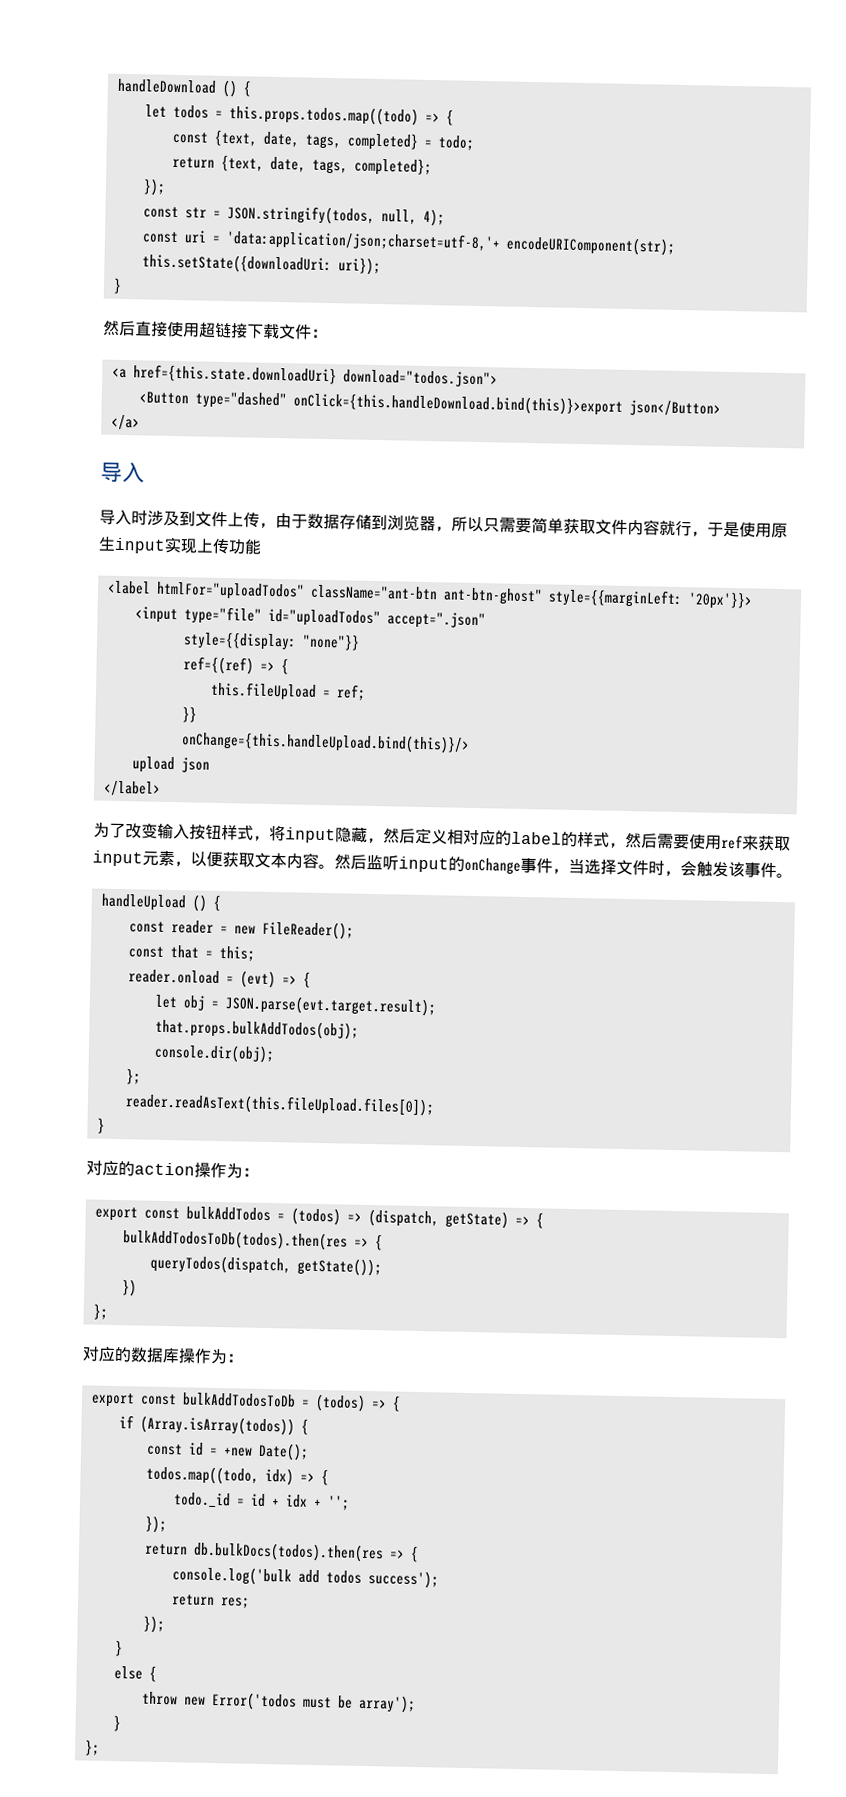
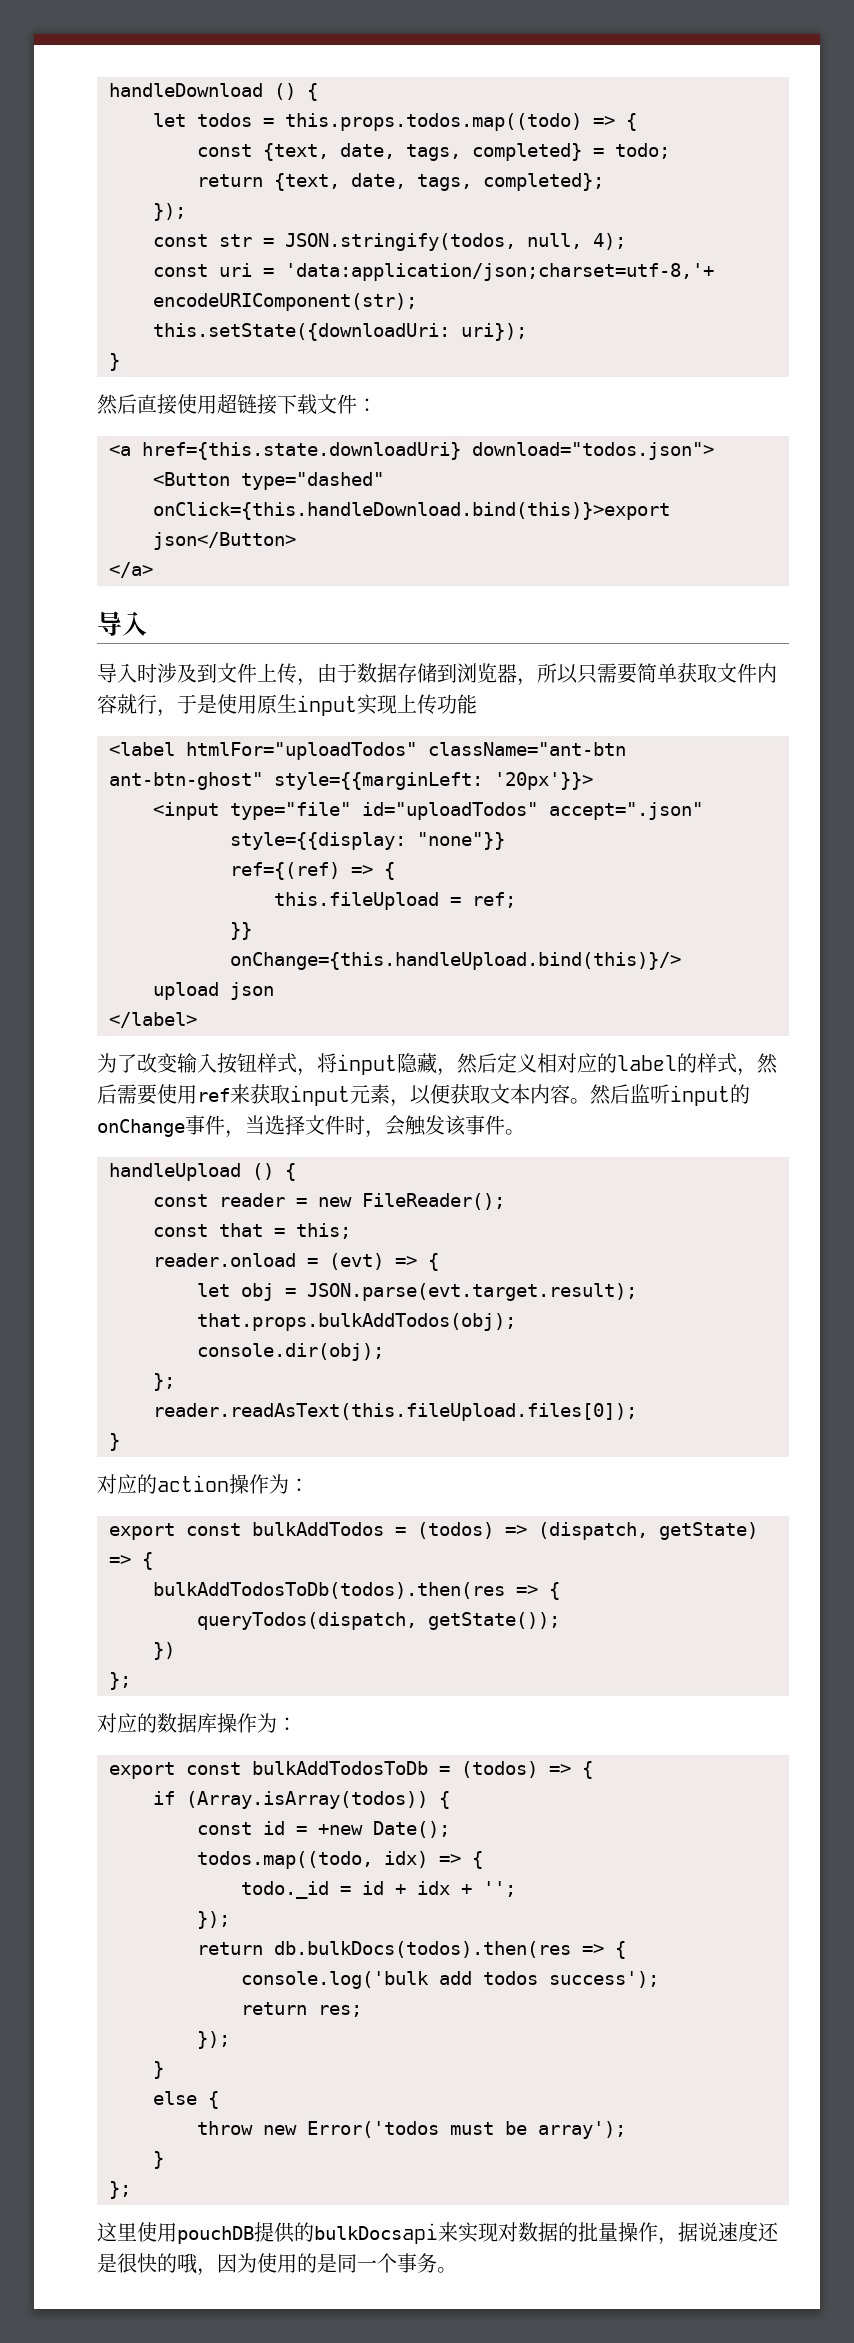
+ 这里使用pouchDB提供的bulkDocsapi来实现对数据的批量操作，据说速度还是很快的哦，因为使用的是同一个事务。

